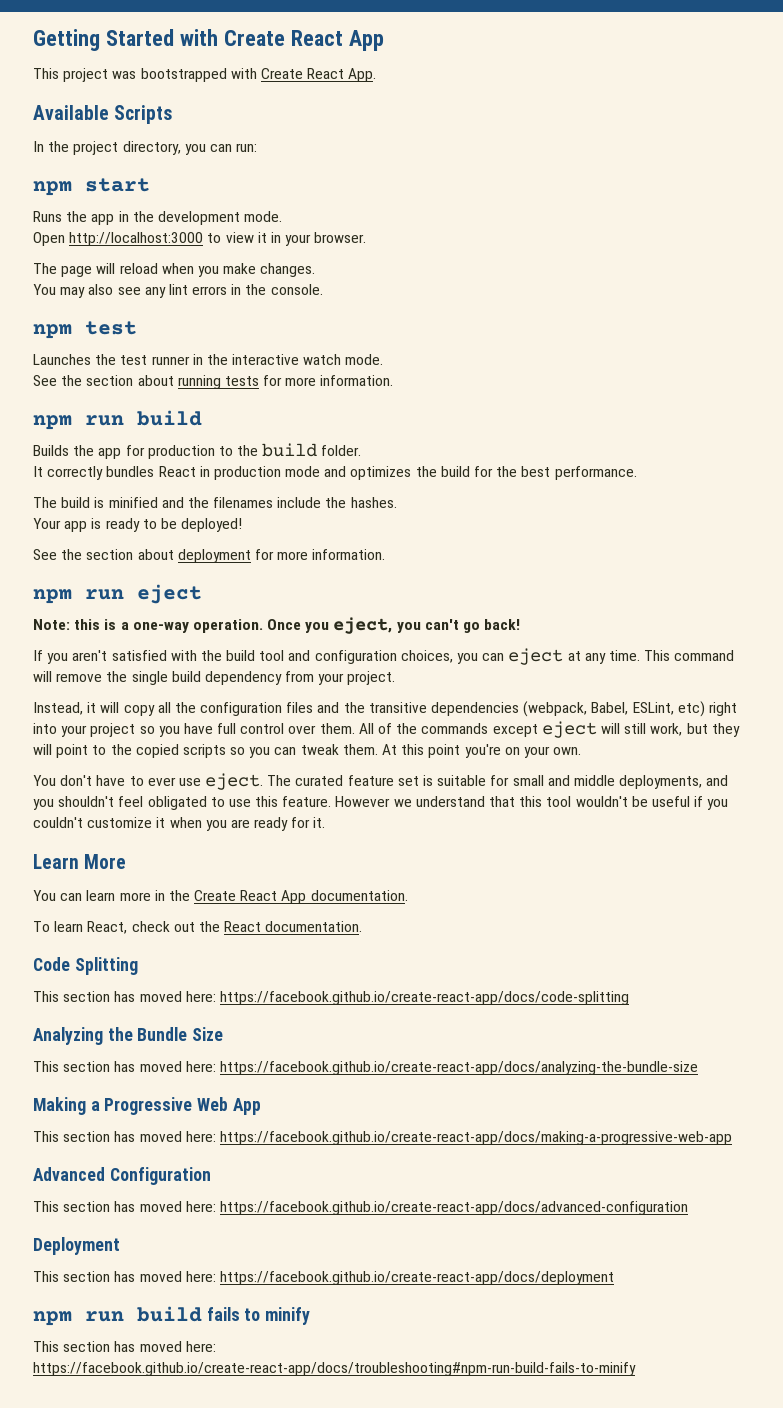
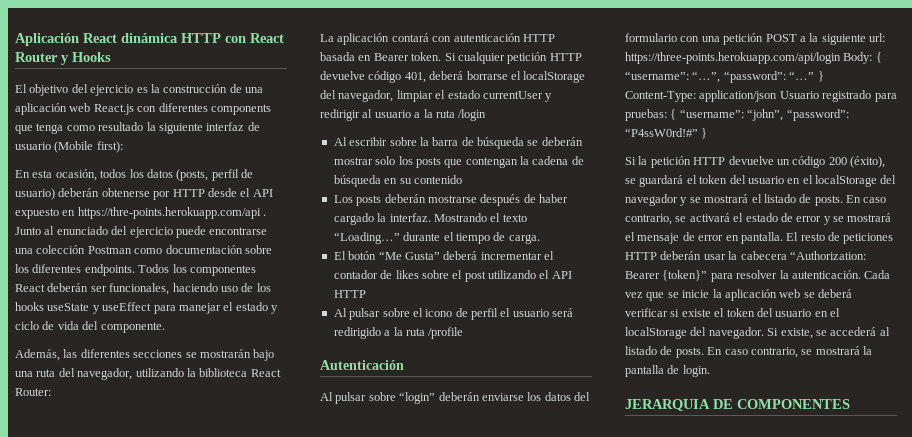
- Getting Started with Create React App
- This project was bootstrapped with Create React App.
- Available Scripts
- In the project directory, you can run:
- npm start
- Runs the app in the development mode.
- Open http://localhost:3000 to view it in your browser.
- The page will reload when you make changes.
- You may also see any lint errors in the console.
- npm test
- Launches the test runner in the interactive watch mode.
- See the section about running tests for more information.
- npm run build
- Builds the app for production to the build folder.
- It correctly bundles React in production mode and optimizes the build for the best performance.
- The build is minified and the filenames include the hashes.
- Your app is ready to be deployed!
- See the section about deployment for more information.
- npm run eject
- Note: this is a one-way operation. Once you eject, you can't go back!
- If you aren't satisfied with the build tool and configuration choices, you can eject at any time. This command will remove the single build dependency from your project.
- Instead, it will copy all the configuration files and the transitive dependencies (webpack, Babel, ESLint, etc) right into your project so you have full control over them. All of the commands except eject will still work, but they will point to the copied scripts so you can tweak them. At this point you're on your own.
- You don't have to ever use eject. The curated feature set is suitable for small and middle deployments, and you shouldn't feel obligated to use this feature. However we understand that this tool wouldn't be useful if you couldn't customize it when you are ready for it.
- Learn More
- You can learn more in the Create React App documentation.
- To learn React, check out the React documentation.
- Code Splitting
- This section has moved here: https://facebook.github.io/create-react-app/docs/code-splitting
- Analyzing the Bundle Size
- This section has moved here: https://facebook.github.io/create-react-app/docs/analyzing-the-bundle-size
- Making a Progressive Web App
- This section has moved here: https://facebook.github.io/create-react-app/docs/making-a-progressive-web-app
- Advanced Configuration
- This section has moved here: https://facebook.github.io/create-react-app/docs/advanced-configuration
- Deployment
- This section has moved here: https://facebook.github.io/create-react-app/docs/deployment
- npm run build fails to minify
- This section has moved here: https://facebook.github.io/create-react-app/docs/troubleshooting#npm-run-build-fails-to-minify
+ Aplicación React dinámica HTTP con React Router y Hooks
+ El objetivo del ejercicio es la construcción de una aplicación web React.js con diferentes components que tenga como resultado la siguiente interfaz de usuario (Mobile first):
+ En esta ocasión, todos los datos (posts, perfil de usuario) deberán obtenerse por HTTP desde el API expuesto en https://thre-points.herokuapp.com/api . Junto al enunciado del ejercicio puede encontrarse una colección Postman como documentación sobre los diferentes endpoints. Todos los componentes React deberán ser funcionales, haciendo uso de los hooks useState y useEffect para manejar el estado y ciclo de vida del componente.
+ Además, las diferentes secciones se mostrarán bajo una ruta del navegador, utilizando la biblioteca React Router:
+ La aplicación contará con autenticación HTTP basada en Bearer token. Si cualquier petición HTTP devuelve código 401, deberá borrarse el localStorage del navegador, limpiar el estado currentUser y redirigir al usuario a la ruta /login
+ Al escribir sobre la barra de búsqueda se deberán mostrar solo los posts que contengan la cadena de búsqueda en su contenido
+ Los posts deberán mostrarse después de haber cargado la interfaz. Mostrando el texto “Loading…” durante el tiempo de carga.
+ El botón “Me Gusta” deberá incrementar el contador de likes sobre el post utilizando el API HTTP
+ Al pulsar sobre el icono de perfil el usuario será redirigido a la ruta /profile
+ Autenticación
+ Al pulsar sobre “login” deberán enviarse los datos del formulario con una petición POST a la siguiente url: https://three-points.herokuapp.com/api/login Body: { “username”: “…”, “password”: “…” } Content-Type: application/json Usuario registrado para pruebas: { “username”: “john”, “password”: “P4ssW0rd!#” }
+ Si la petición HTTP devuelve un código 200 (éxito), se guardará el token del usuario en el localStorage del navegador y se mostrará el listado de posts. En caso contrario, se activará el estado de error y se mostrará el mensaje de error en pantalla. El resto de peticiones HTTP deberán usar la cabecera “Authorization: Bearer {token}” para resolver la autenticación. Cada vez que se inicie la aplicación web se deberá verificar si existe el token del usuario en el localStorage del navegador. Si existe, se accederá al listado de posts. En caso contrario, se mostrará la pantalla de login.
+ JERARQUIA DE COMPONENTES

